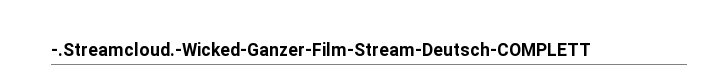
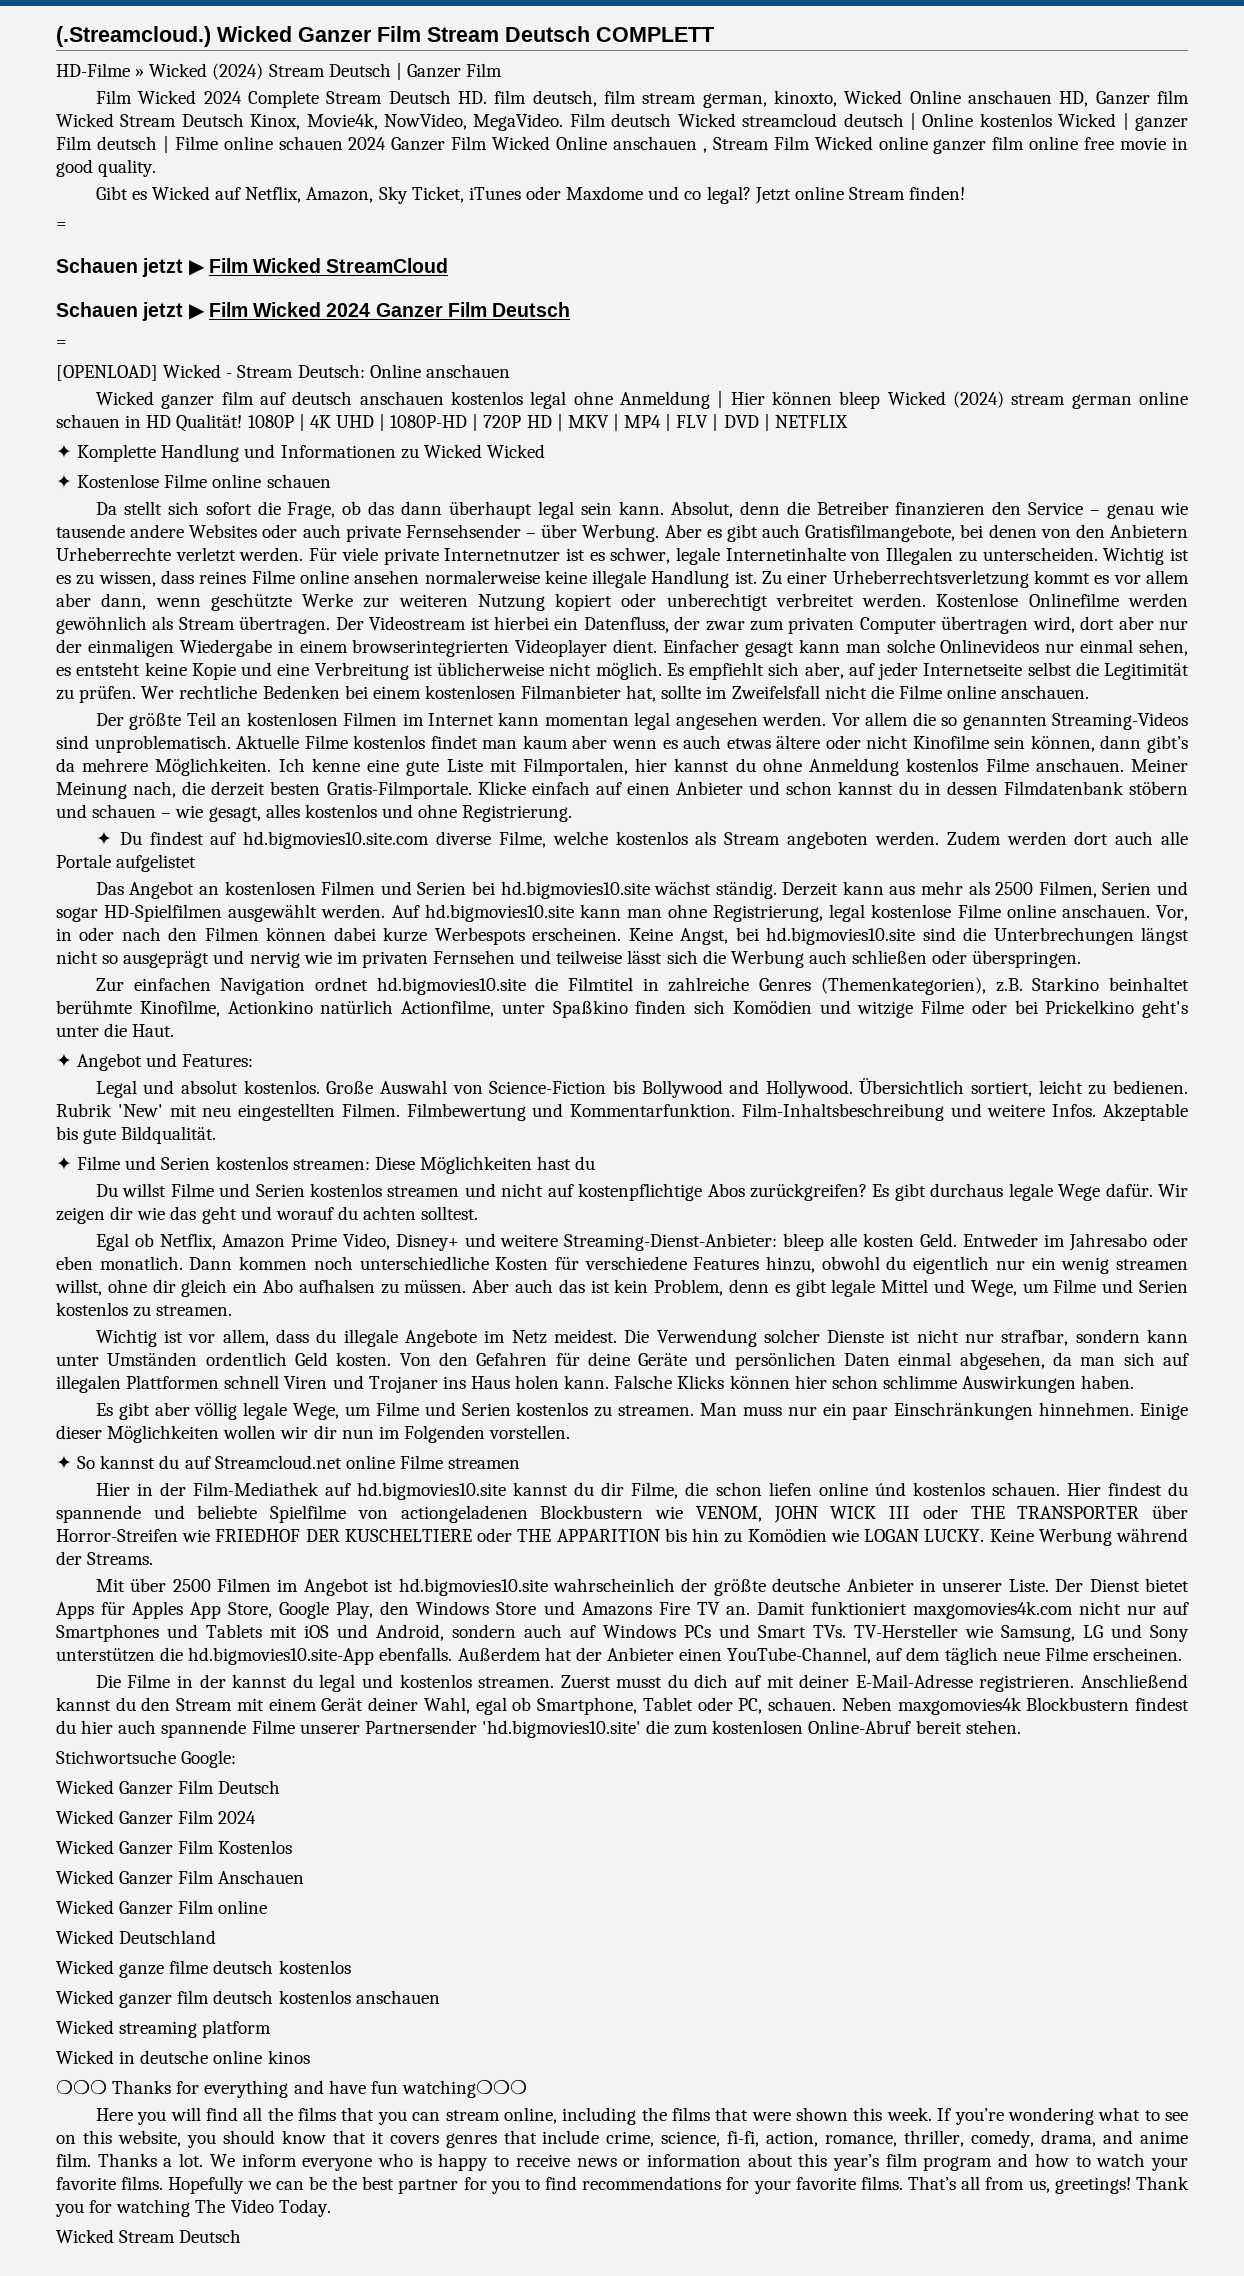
- -.Streamcloud.-Wicked-Ganzer-Film-Stream-Deutsch-COMPLETT
+ (.Streamcloud.) Wicked Ganzer Film Stream Deutsch COMPLETT
+ HD-Filme » Wicked (2024) Stream Deutsch | Ganzer Film
+ Film Wicked 2024 Complete Stream Deutsch HD. film deutsch, film stream german, kinoxto, Wicked Online anschauen HD, Ganzer film Wicked Stream Deutsch Kinox, Movie4k, NowVideo, MegaVideo. Film deutsch Wicked streamcloud deutsch | Online kostenlos Wicked | ganzer Film deutsch | Filme online schauen 2024 Ganzer Film Wicked Online anschauen , Stream Film Wicked online ganzer film online free movie in good quality.
+ Gibt es Wicked auf Netflix, Amazon, Sky Ticket, iTunes oder Maxdome und co legal? Jetzt online Stream finden!
+ =
+ Schauen jetzt ▶ Film Wicked StreamCloud
+ Schauen jetzt ▶ Film Wicked 2024 Ganzer Film Deutsch
+ =
+ [OPENLOAD] Wicked - Stream Deutsch: Online anschauen
+ Wicked ganzer film auf deutsch anschauen kostenlos legal ohne Anmeldung | Hier können bleep Wicked (2024) stream german online schauen in HD Qualität! 1080P | 4K UHD | 1080P-HD | 720P HD | MKV | MP4 | FLV | DVD | NETFLIX
+ ✦ Komplette Handlung und Informationen zu Wicked Wicked
+ ✦ Kostenlose Filme online schauen
+ Da stellt sich sofort die Frage, ob das dann überhaupt legal sein kann. Absolut, denn die Betreiber finanzieren den Service – genau wie tausende andere Websites oder auch private Fernsehsender – über Werbung. Aber es gibt auch Gratisfilmangebote, bei denen von den Anbietern Urheberrechte verletzt werden. Für viele private Internetnutzer ist es schwer, legale Internetinhalte von Illegalen zu unterscheiden. Wichtig ist es zu wissen, dass reines Filme online ansehen normalerweise keine illegale Handlung ist. Zu einer Urheberrechtsverletzung kommt es vor allem aber dann, wenn geschützte Werke zur weiteren Nutzung kopiert oder unberechtigt verbreitet werden. Kostenlose Onlinefilme werden gewöhnlich als Stream übertragen. Der Videostream ist hierbei ein Datenfluss, der zwar zum privaten Computer übertragen wird, dort aber nur der einmaligen Wiedergabe in einem browserintegrierten Videoplayer dient. Einfacher gesagt kann man solche Onlinevideos nur einmal sehen, es entsteht keine Kopie und eine Verbreitung ist üblicherweise nicht möglich. Es empfiehlt sich aber, auf jeder Internetseite selbst die Legitimität zu prüfen. Wer rechtliche Bedenken bei einem kostenlosen Filmanbieter hat, sollte im Zweifelsfall nicht die Filme online anschauen.
+ Der größte Teil an kostenlosen Filmen im Internet kann momentan legal angesehen werden. Vor allem die so genannten Streaming-Videos sind unproblematisch. Aktuelle Filme kostenlos findet man kaum aber wenn es auch etwas ältere oder nicht Kinofilme sein können, dann gibt’s da mehrere Möglichkeiten. Ich kenne eine gute Liste mit Filmportalen, hier kannst du ohne Anmeldung kostenlos Filme anschauen. Meiner Meinung nach, die derzeit besten Gratis-Filmportale. Klicke einfach auf einen Anbieter und schon kannst du in dessen Filmdatenbank stöbern und schauen – wie gesagt, alles kostenlos und ohne Registrierung.
+ ✦ Du findest auf hd.bigmovies10.site.com diverse Filme, welche kostenlos als Stream angeboten werden. Zudem werden dort auch alle Portale aufgelistet
+ Das Angebot an kostenlosen Filmen und Serien bei hd.bigmovies10.site wächst ständig. Derzeit kann aus mehr als 2500 Filmen, Serien und sogar HD-Spielfilmen ausgewählt werden. Auf hd.bigmovies10.site kann man ohne Registrierung, legal kostenlose Filme online anschauen. Vor, in oder nach den Filmen können dabei kurze Werbespots erscheinen. Keine Angst, bei hd.bigmovies10.site sind die Unterbrechungen längst nicht so ausgeprägt und nervig wie im privaten Fernsehen und teilweise lässt sich die Werbung auch schließen oder überspringen.
+ Zur einfachen Navigation ordnet hd.bigmovies10.site die Filmtitel in zahlreiche Genres (Themenkategorien), z.B. Starkino beinhaltet berühmte Kinofilme, Actionkino natürlich Actionfilme, unter Spaßkino finden sich Komödien und witzige Filme oder bei Prickelkino geht's unter die Haut.
+ ✦ Angebot und Features:
+ Legal und absolut kostenlos. Große Auswahl von Science-Fiction bis Bollywood and Hollywood. Übersichtlich sortiert, leicht zu bedienen. Rubrik 'New' mit neu eingestellten Filmen. Filmbewertung und Kommentarfunktion. Film-Inhaltsbeschreibung und weitere Infos. Akzeptable bis gute Bildqualität.
+ ✦ Filme und Serien kostenlos streamen: Diese Möglichkeiten hast du
+ Du willst Filme und Serien kostenlos streamen und nicht auf kostenpflichtige Abos zurückgreifen? Es gibt durchaus legale Wege dafür. Wir zeigen dir wie das geht und worauf du achten solltest.
+ Egal ob Netflix, Amazon Prime Video, Disney+ und weitere Streaming-Dienst-Anbieter: bleep alle kosten Geld. Entweder im Jahresabo oder eben monatlich. Dann kommen noch unterschiedliche Kosten für verschiedene Features hinzu, obwohl du eigentlich nur ein wenig streamen willst, ohne dir gleich ein Abo aufhalsen zu müssen. Aber auch das ist kein Problem, denn es gibt legale Mittel und Wege, um Filme und Serien kostenlos zu streamen.
+ Wichtig ist vor allem, dass du illegale Angebote im Netz meidest. Die Verwendung solcher Dienste ist nicht nur strafbar, sondern kann unter Umständen ordentlich Geld kosten. Von den Gefahren für deine Geräte und persönlichen Daten einmal abgesehen, da man sich auf illegalen Plattformen schnell Viren und Trojaner ins Haus holen kann. Falsche Klicks können hier schon schlimme Auswirkungen haben.
+ Es gibt aber völlig legale Wege, um Filme und Serien kostenlos zu streamen. Man muss nur ein paar Einschränkungen hinnehmen. Einige dieser Möglichkeiten wollen wir dir nun im Folgenden vorstellen.
+ ✦ So kannst du auf Streamcloud.net online Filme streamen
+ Hier in der Film-Mediathek auf hd.bigmovies10.site kannst du dir Filme, die schon liefen online únd kostenlos schauen. Hier findest du spannende und beliebte Spielfilme von actiongeladenen Blockbustern wie VENOM, JOHN WICK III oder THE TRANSPORTER über Horror-Streifen wie FRIEDHOF DER KUSCHELTIERE oder THE APPARITION bis hin zu Komödien wie LOGAN LUCKY. Keine Werbung während der Streams.
+ Mit über 2500 Filmen im Angebot ist hd.bigmovies10.site wahrscheinlich der größte deutsche Anbieter in unserer Liste. Der Dienst bietet Apps für Apples App Store, Google Play, den Windows Store und Amazons Fire TV an. Damit funktioniert maxgomovies4k.com nicht nur auf Smartphones und Tablets mit iOS und Android, sondern auch auf Windows PCs und Smart TVs. TV-Hersteller wie Samsung, LG und Sony unterstützen die hd.bigmovies10.site-App ebenfalls. Außerdem hat der Anbieter einen YouTube-Channel, auf dem täglich neue Filme erscheinen.
+ Die Filme in der kannst du legal und kostenlos streamen. Zuerst musst du dich auf mit deiner E-Mail-Adresse registrieren. Anschließend kannst du den Stream mit einem Gerät deiner Wahl, egal ob Smartphone, Tablet oder PC, schauen. Neben maxgomovies4k Blockbustern findest du hier auch spannende Filme unserer Partnersender 'hd.bigmovies10.site' die zum kostenlosen Online-Abruf bereit stehen.
+ Stichwortsuche Google:
+ Wicked Ganzer Film Deutsch
+ Wicked Ganzer Film 2024
+ Wicked Ganzer Film Kostenlos
+ Wicked Ganzer Film Anschauen
+ Wicked Ganzer Film online
+ Wicked Deutschland
+ Wicked ganze filme deutsch kostenlos
+ Wicked ganzer film deutsch kostenlos anschauen
+ Wicked streaming platform
+ Wicked in deutsche online kinos
+ ❍❍❍ Thanks for everything and have fun watching❍❍❍
+ Here you will find all the films that you can stream online, including the films that were shown this week. If you’re wondering what to see on this website, you should know that it covers genres that include crime, science, fi-fi, action, romance, thriller, comedy, drama, and anime film. Thanks a lot. We inform everyone who is happy to receive news or information about this year’s film program and how to watch your favorite films. Hopefully we can be the best partner for you to find recommendations for your favorite films. That’s all from us, greetings! Thank you for watching The Video Today.
+ Wicked Stream Deutsch

